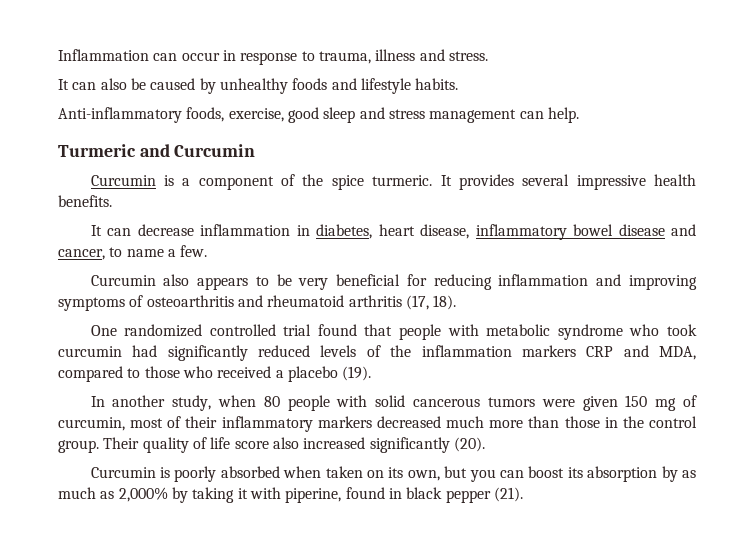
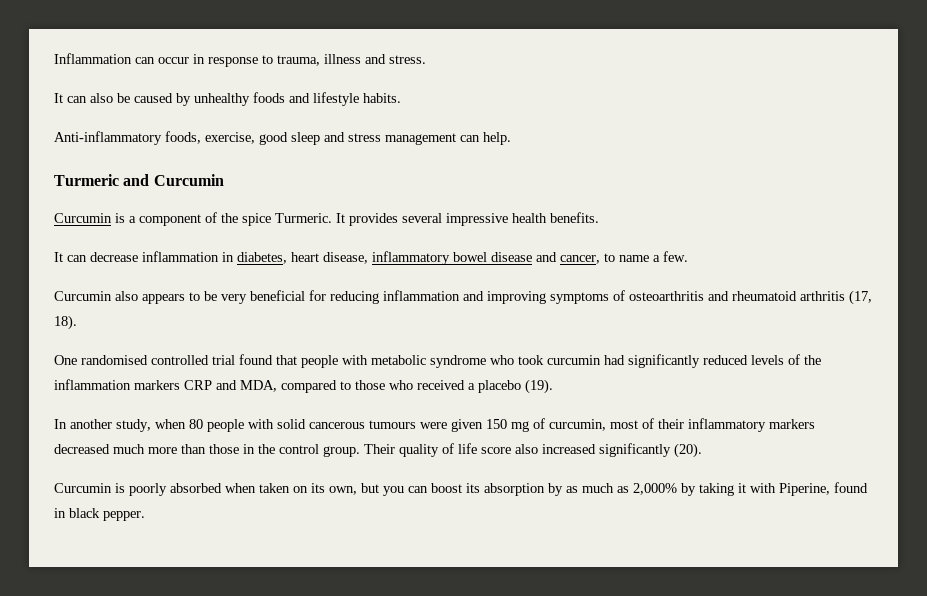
- Curcumin is a component of the spice turmeric.
+ Curcumin is a component of the spice Turmeric.
- One randomized controlled trial found that people with metabolic syndrome who took curcumin had significantly reduced levels of the inflammation markers CRP and MDA, compared to those who received a placebo (19).
+ One randomised controlled trial found that people with metabolic syndrome who took curcumin had significantly reduced levels of the inflammation markers CRP and MDA, compared to those who received a placebo (19).
- In another study, when 80 people with solid cancerous tumors were given 150 mg of curcumin, most of their inflammatory markers decreased much more than those in the control group.
+ In another study, when 80 people with solid cancerous tumours were given 150 mg of curcumin, most of their inflammatory markers decreased much more than those in the control group.
- Curcumin is poorly absorbed when taken on its own, but you can boost its absorption by as much as 2,000% by taking it with piperine, found in black pepper (21).
+ Curcumin is poorly absorbed when taken on its own, but you can boost its absorption by as much as 2,000% by taking it with Piperine, found in black pepper.

